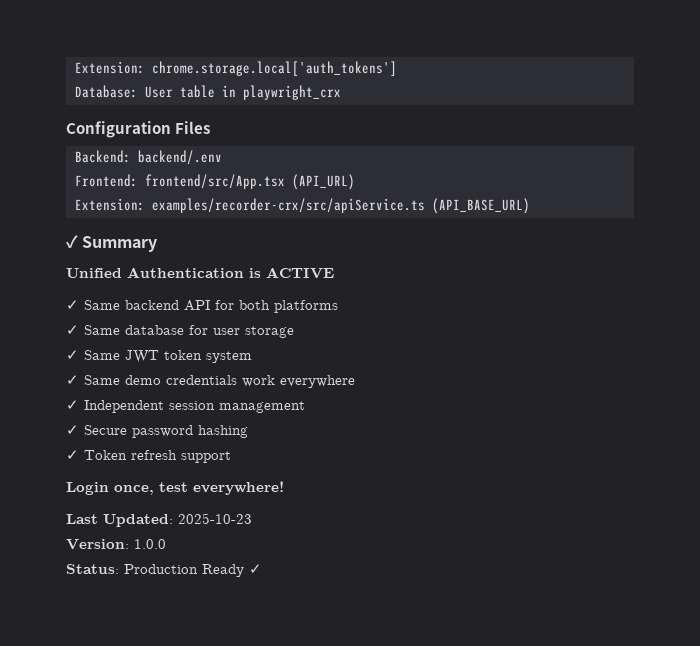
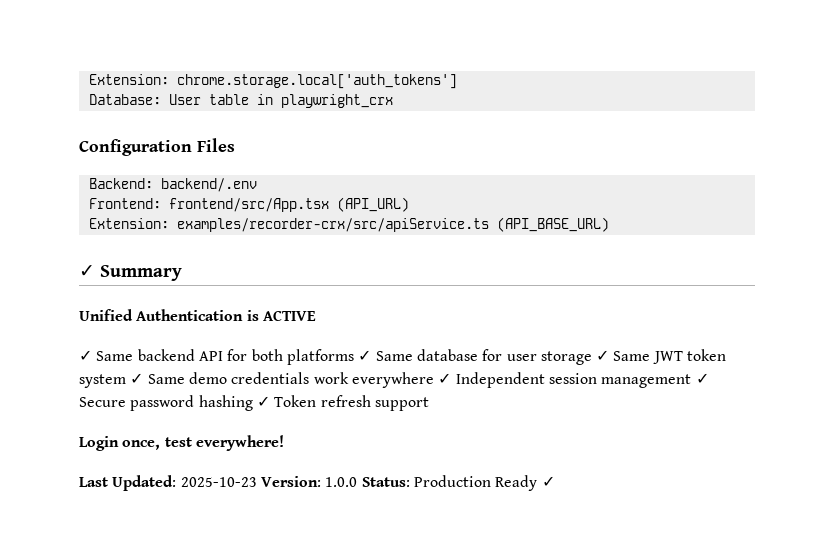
- ✓ Same backend API for both platforms
- ✓ Same database for user storage
- ✓ Same JWT token system
- ✓ Same demo credentials work everywhere
- ✓ Independent session management
- ✓ Secure password hashing
- ✓ Token refresh support
+ ✓ Same backend API for both platforms ✓ Same database for user storage ✓ Same JWT token system ✓ Same demo credentials work everywhere ✓ Independent session management ✓ Secure password hashing ✓ Token refresh support
- Last Updated: 2025-10-23
- Version: 1.0.0
- Status: Production Ready ✓
+ Last Updated: 2025-10-23 Version: 1.0.0 Status: Production Ready ✓

